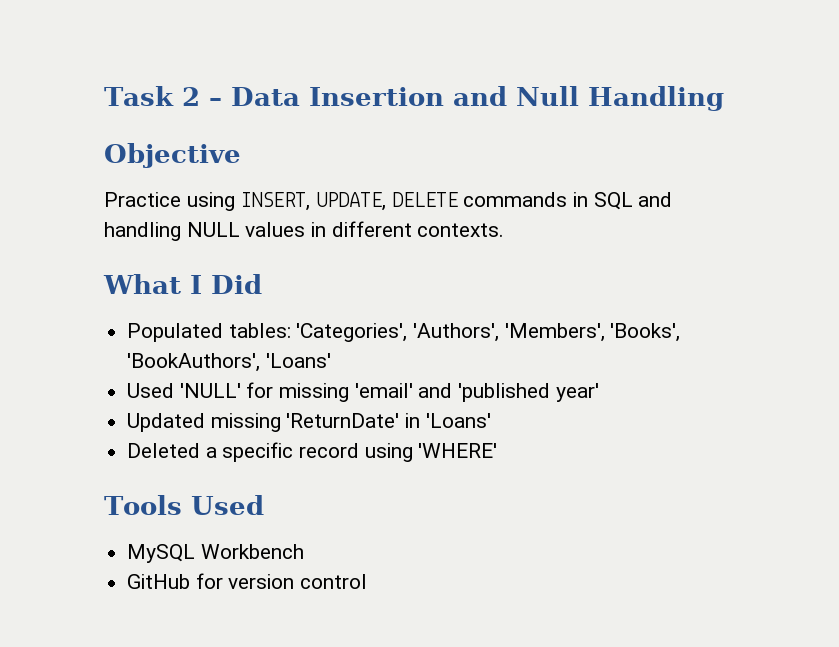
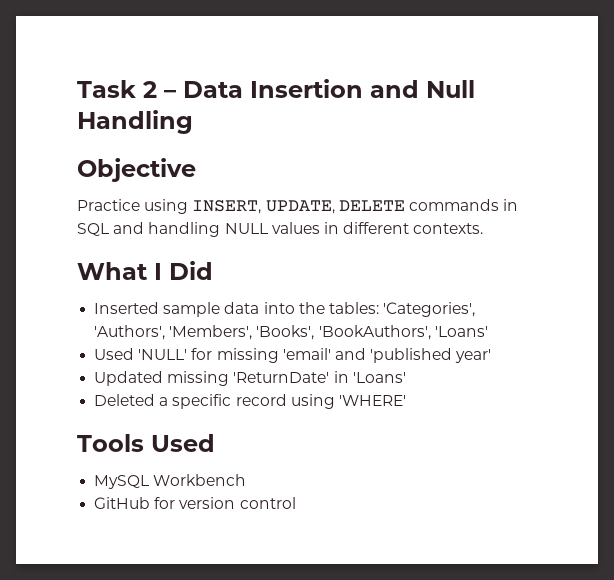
- Populated tables: 'Categories', 'Authors', 'Members', 'Books', 'BookAuthors', 'Loans'
+ Inserted sample data into the tables: 'Categories', 'Authors', 'Members', 'Books', 'BookAuthors', 'Loans'

